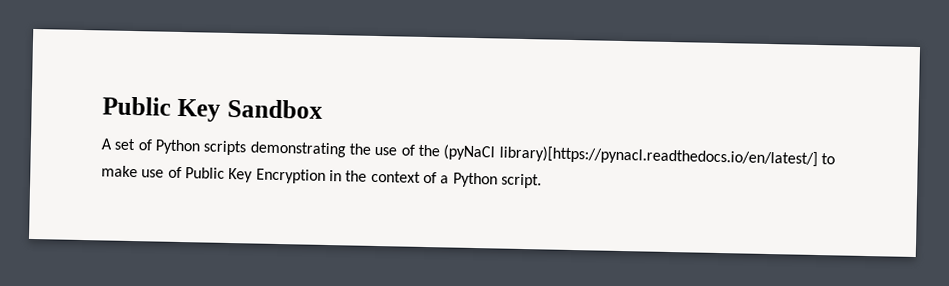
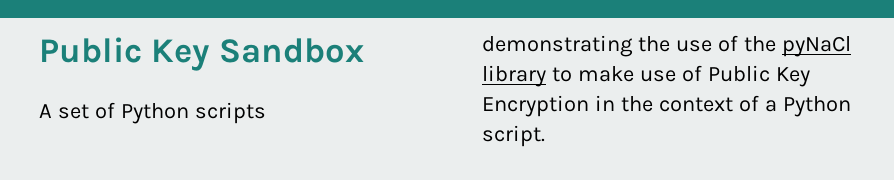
- A set of Python scripts demonstrating the use of the (pyNaCl library)[https://pynacl.readthedocs.io/en/latest/] to make use of Public Key Encryption in the context of a Python script.
+ A set of Python scripts demonstrating the use of the pyNaCl library to make use of Public Key Encryption in the context of a Python script.

